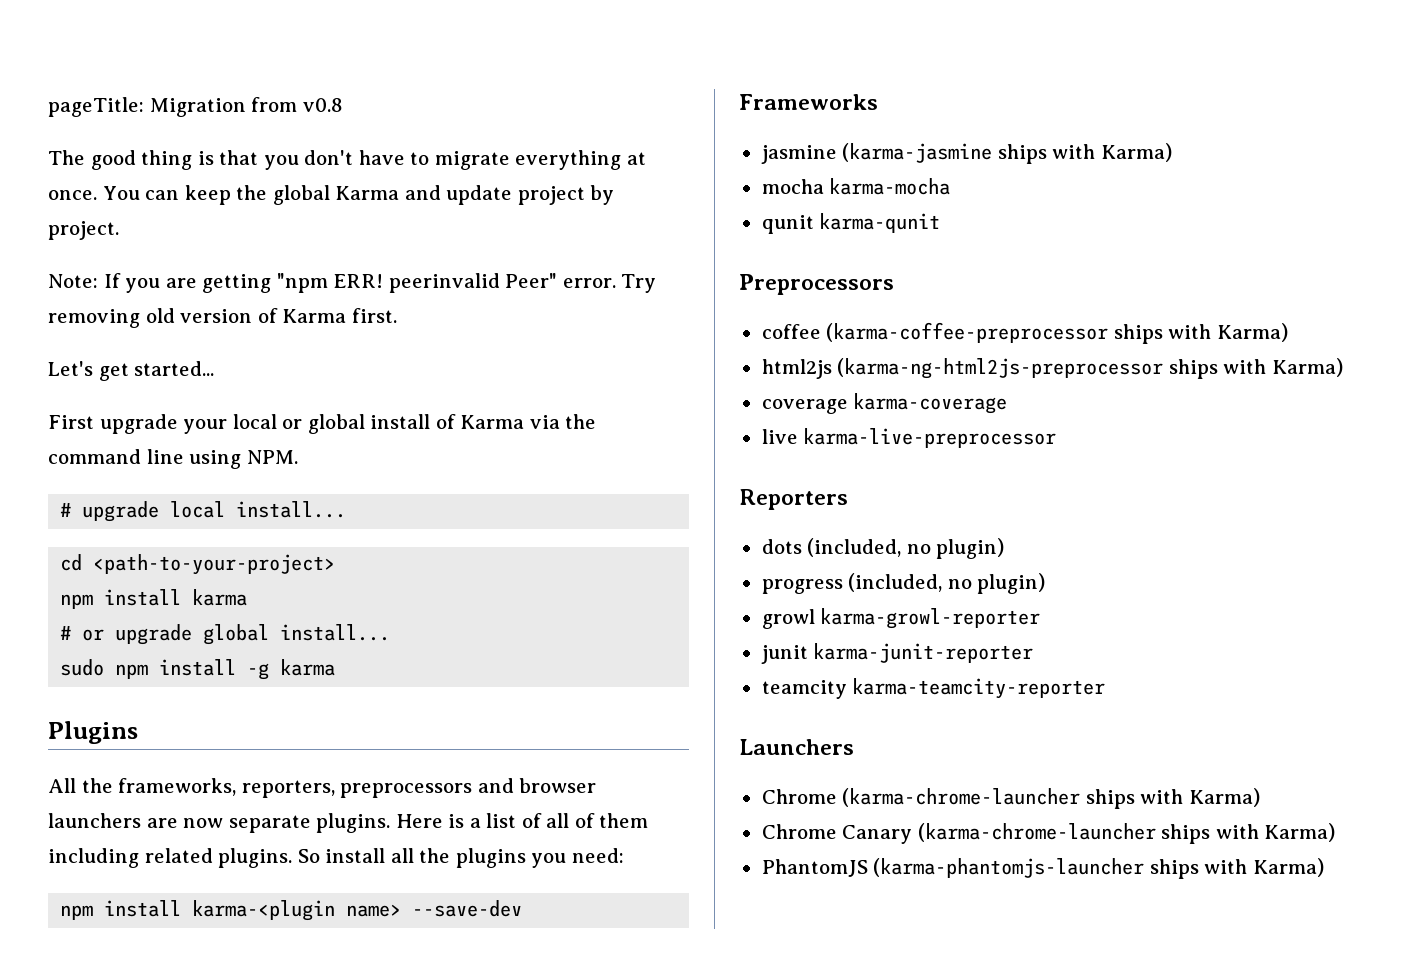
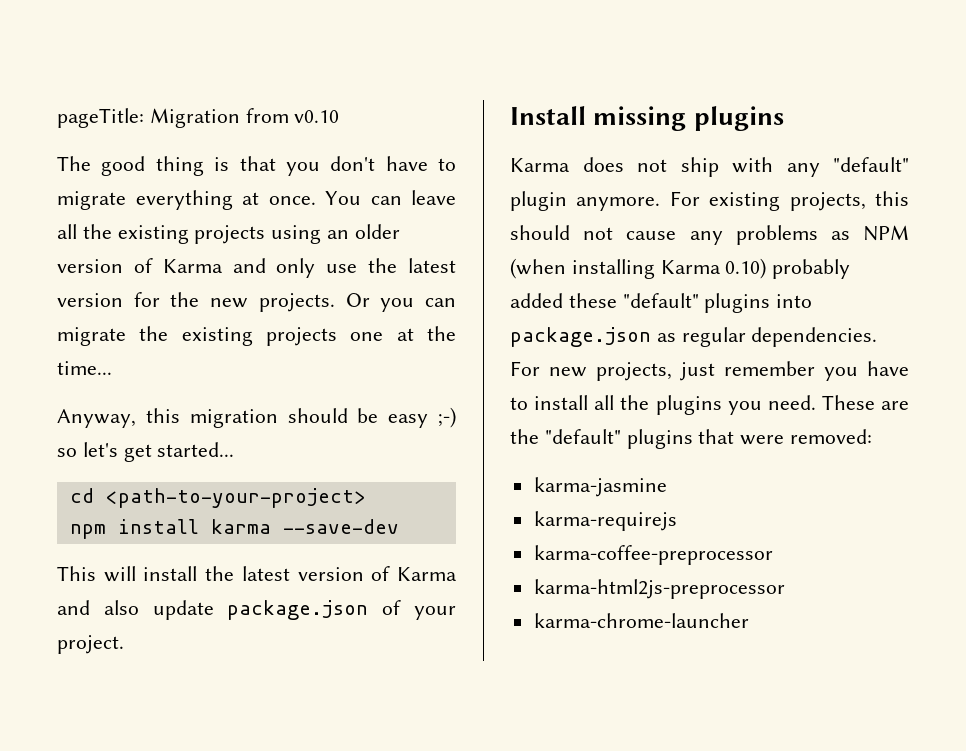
- pageTitle: Migration from v0.8
+ pageTitle: Migration from v0.10
- You can keep the global Karma and update project by project.
- Note: If you are getting "npm ERR! peerinvalid Peer" error. Try removing old version of Karma first.
- Let's get started...
- First upgrade your local or global install of Karma via the command line using NPM.
- # upgrade local install...
+ You can leave all the existing projects using an older version of Karma and only use the latest version for the new projects. Or you can migrate the existing projects one at the time...
+ Anyway, this migration should be easy ;-) so let's get started...
- npm install karma
- # or upgrade global install...
- sudo npm install -g karma
- Plugins
- All the frameworks, reporters, preprocessors and browser launchers are now separate plugins. Here is a list of all of them including related plugins. So install all the plugins you need:
- npm install karma-<plugin name> --save-dev
- Frameworks
- jasmine (karma-jasmine ships with Karma)
- mocha karma-mocha
- qunit karma-qunit
- Preprocessors
- coffee (karma-coffee-preprocessor ships with Karma)
- html2js (karma-ng-html2js-preprocessor ships with Karma)
- coverage karma-coverage
- live karma-live-preprocessor
- Reporters
- dots (included, no plugin)
- progress (included, no plugin)
- growl karma-growl-reporter
- junit karma-junit-reporter
- teamcity karma-teamcity-reporter
- Launchers
- Chrome (karma-chrome-launcher ships with Karma)
- Chrome Canary (karma-chrome-launcher ships with Karma)
- PhantomJS (karma-phantomjs-launcher ships with Karma)
+ npm install karma --save-dev
+ This will install the latest version of Karma and also update package.json of your project.
+ Install missing plugins
+ Karma does not ship with any "default" plugin anymore. For existing projects, this should not cause any problems as NPM (when installing Karma 0.10) probably added these "default" plugins into package.json as regular dependencies. For new projects, just remember you have to install all the plugins you need. These are the "default" plugins that were removed:
+ karma-jasmine
+ karma-requirejs
+ karma-coffee-preprocessor
+ karma-html2js-preprocessor
+ karma-chrome-launcher

